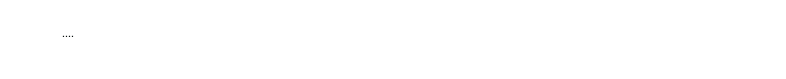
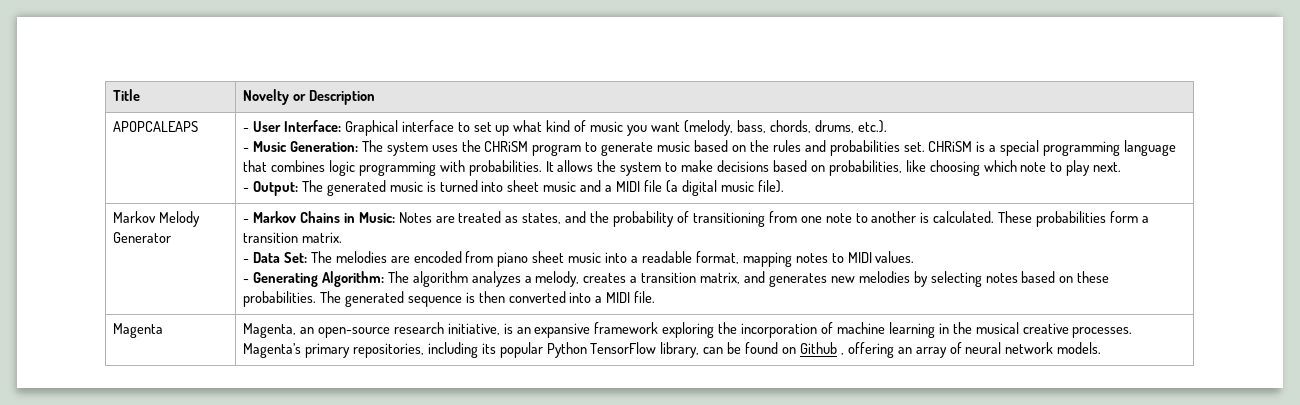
- ....
+ Title | Novelty or Description
+ APOPCALEAPS | - User Interface: Graphical interface to set up what kind of music you want (melody, bass, chords, drums, etc.).
+ - Music Generation: The system uses the CHRiSM program to generate music based on the rules and probabilities set. CHRiSM is a special programming language that combines logic programming with probabilities. It allows the system to make decisions based on probabilities, like choosing which note to play next.
+ - Output: The generated music is turned into sheet music and a MIDI file (a digital music file).
+ Markov Melody Generator | - Markov Chains in Music: Notes are treated as states, and the probability of transitioning from one note to another is calculated. These probabilities form a transition matrix.
+ - Data Set: The melodies are encoded from piano sheet music into a readable format, mapping notes to MIDI values.
+ - Generating Algorithm: The algorithm analyzes a melody, creates a transition matrix, and generates new melodies by selecting notes based on these probabilities. The generated sequence is then converted into a MIDI file.
+ Magenta | Magenta, an open-source research initiative, is an expansive framework exploring the incorporation of machine learning in the musical creative processes. Magenta’s primary repositories, including its popular Python TensorFlow library, can be found on Github , offering an array of neural network models.

